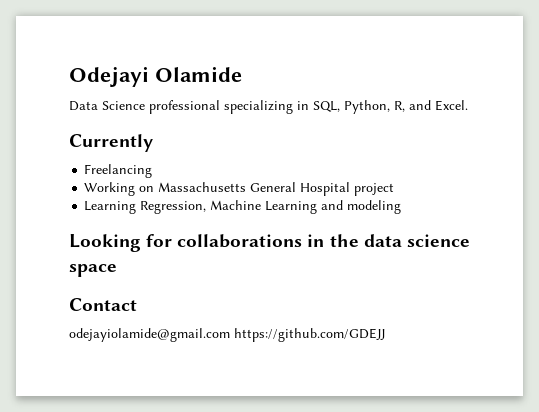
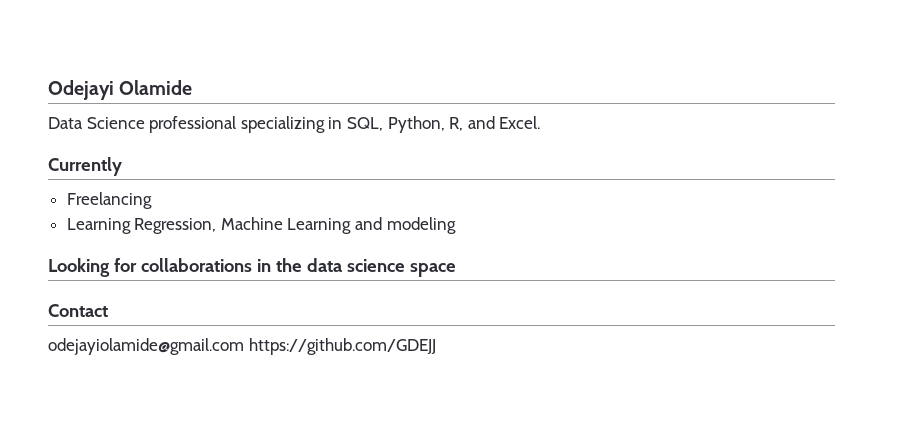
- Working on Massachusetts General Hospital project

